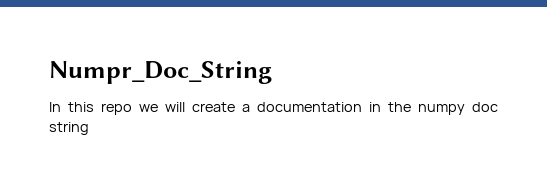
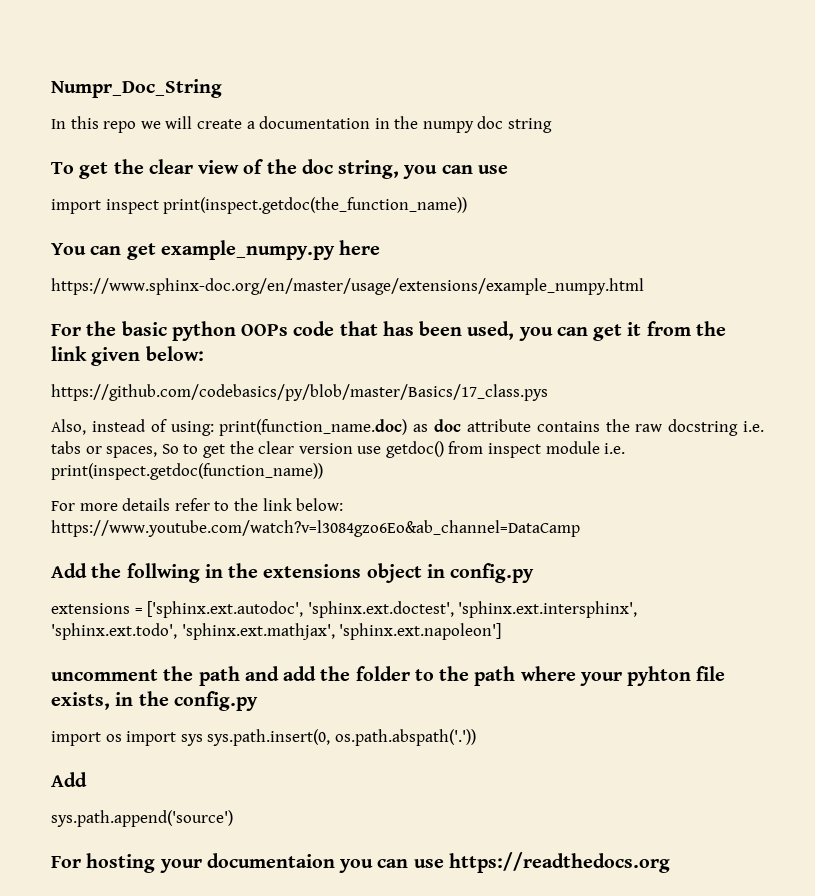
+ To get the clear view of the doc string, you can use
+ import inspect print(inspect.getdoc(the_function_name))
+ You can get example_numpy.py here
+ https://www.sphinx-doc.org/en/master/usage/extensions/example_numpy.html
+ For the basic python OOPs code that has been used, you can get it from the link given below:
+ https://github.com/codebasics/py/blob/master/Basics/17_class.pys
+ Also, instead of using: print(function_name.doc) as doc attribute contains the raw docstring i.e. tabs or spaces, So to get the clear version use getdoc() from inspect module i.e. print(inspect.getdoc(function_name))
+ For more details refer to the link below: https://www.youtube.com/watch?v=l3084gzo6Eo&ab_channel=DataCamp
+ Add the follwing in the extensions object in config.py
+ extensions = ['sphinx.ext.autodoc', 'sphinx.ext.doctest', 'sphinx.ext.intersphinx', 'sphinx.ext.todo', 'sphinx.ext.mathjax', 'sphinx.ext.napoleon']
+ uncomment the path and add the folder to the path where your pyhton file exists, in the config.py
+ import os import sys sys.path.insert(0, os.path.abspath('.'))
+ Add
+ sys.path.append('source')
+ For hosting your documentaion you can use https://readthedocs.org

